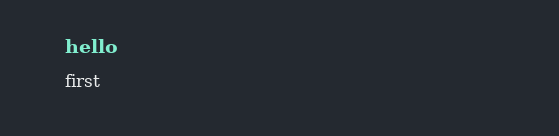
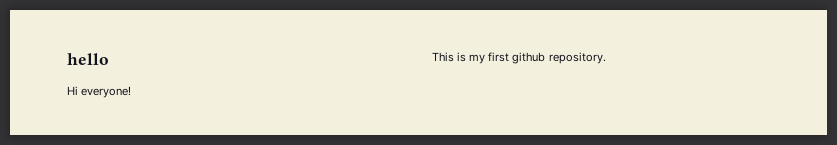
- first
+ Hi everyone!
+ This is my first github repository.

